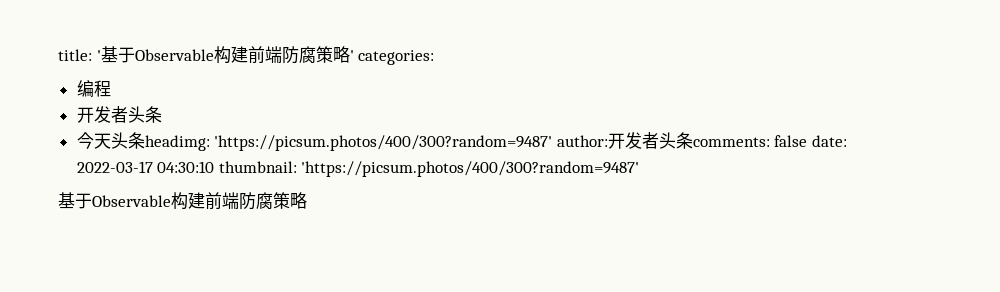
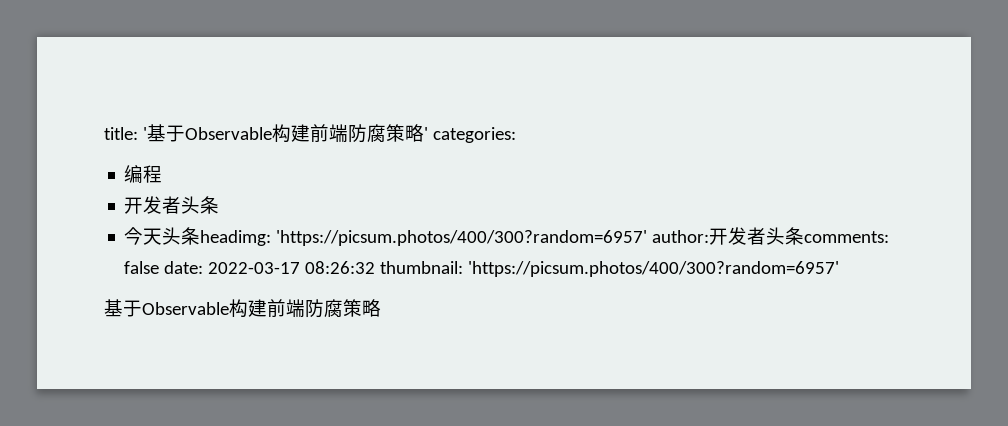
- 今天头条headimg: 'https://picsum.photos/400/300?random=9487' author:开发者头条comments: false date: 2022-03-17 04:30:10 thumbnail: 'https://picsum.photos/400/300?random=9487'
+ 今天头条headimg: 'https://picsum.photos/400/300?random=6957' author:开发者头条comments: false date: 2022-03-17 08:26:32 thumbnail: 'https://picsum.photos/400/300?random=6957'

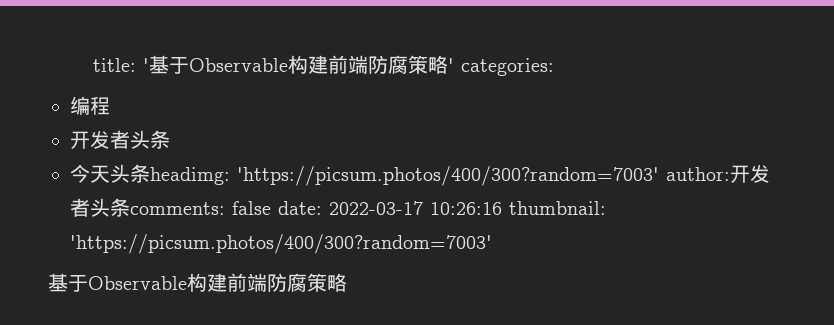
- 今天头条headimg: 'https://picsum.photos/400/300?random=6957' author:开发者头条comments: false date: 2022-03-17 08:26:32 thumbnail: 'https://picsum.photos/400/300?random=6957'
+ 今天头条headimg: 'https://picsum.photos/400/300?random=7003' author:开发者头条comments: false date: 2022-03-17 10:26:16 thumbnail: 'https://picsum.photos/400/300?random=7003'

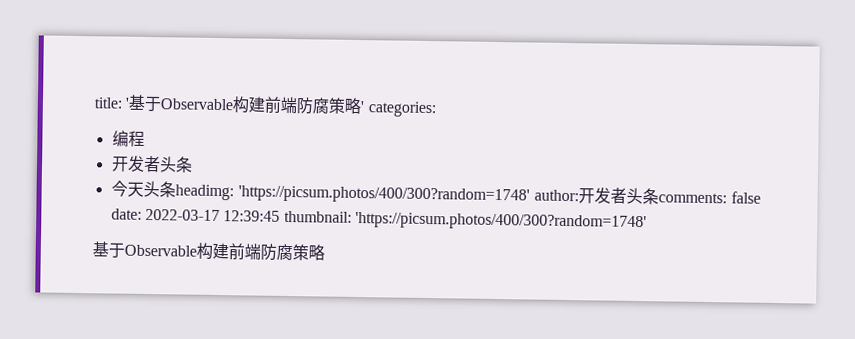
- 今天头条headimg: 'https://picsum.photos/400/300?random=7003' author:开发者头条comments: false date: 2022-03-17 10:26:16 thumbnail: 'https://picsum.photos/400/300?random=7003'
+ 今天头条headimg: 'https://picsum.photos/400/300?random=1748' author:开发者头条comments: false date: 2022-03-17 12:39:45 thumbnail: 'https://picsum.photos/400/300?random=1748'

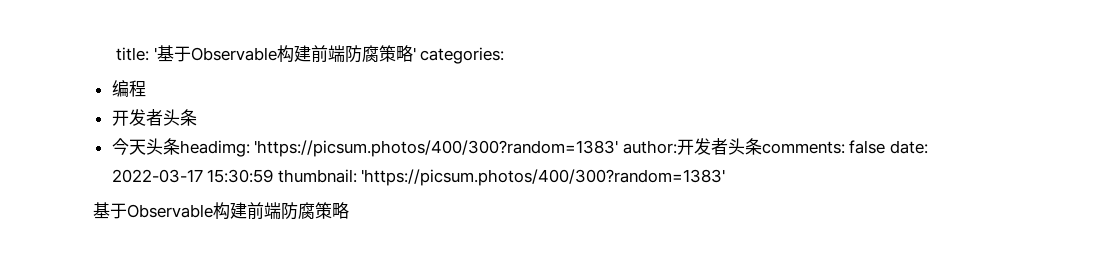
- 今天头条headimg: 'https://picsum.photos/400/300?random=1748' author:开发者头条comments: false date: 2022-03-17 12:39:45 thumbnail: 'https://picsum.photos/400/300?random=1748'
+ 今天头条headimg: 'https://picsum.photos/400/300?random=1383' author:开发者头条comments: false date: 2022-03-17 15:30:59 thumbnail: 'https://picsum.photos/400/300?random=1383'

